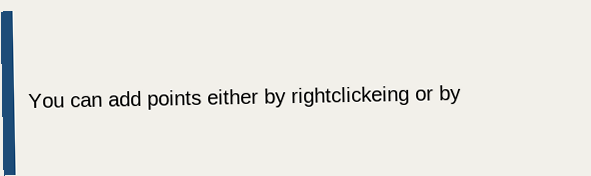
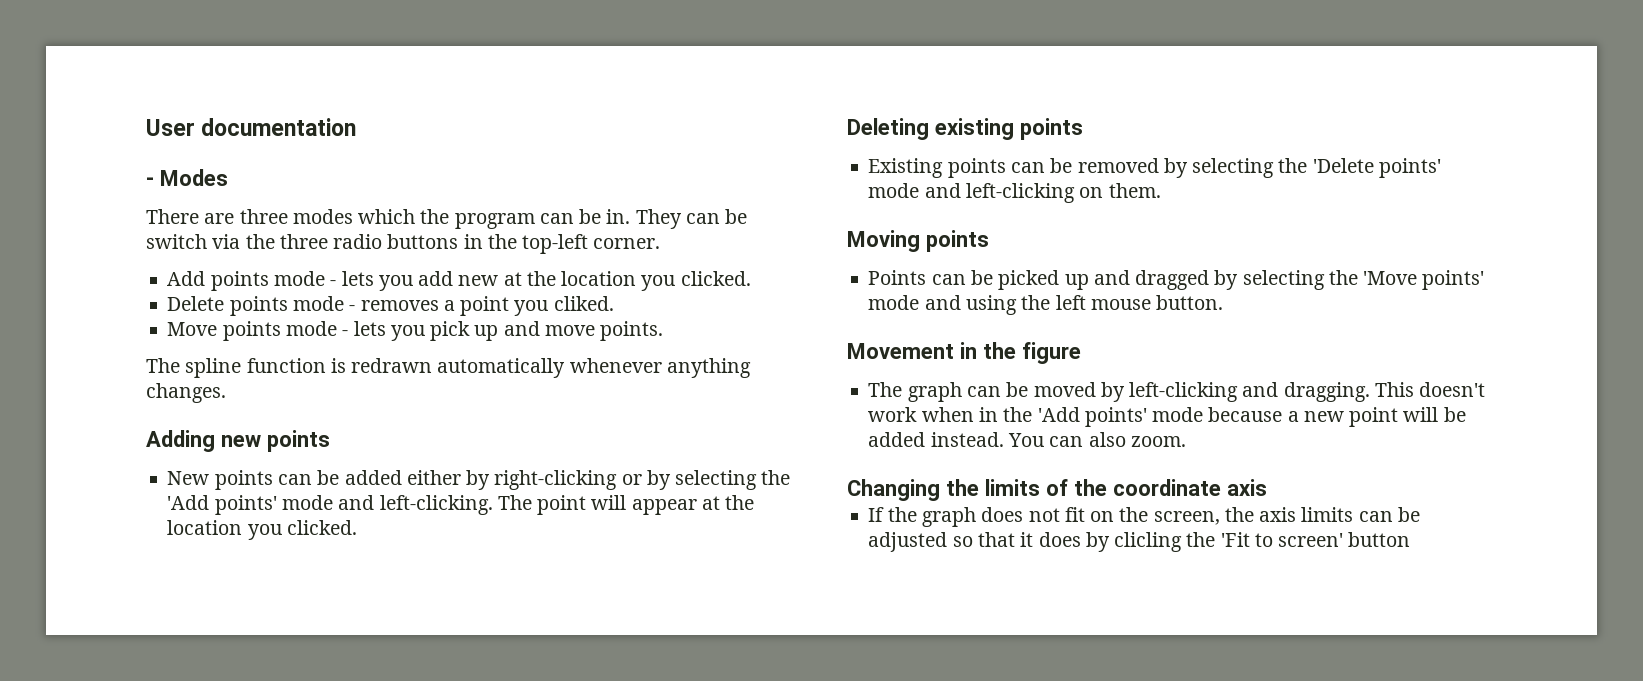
- You can add points either by rightclickeing or by
+ User documentation
+ - Modes
+ There are three modes which the program can be in. They can be switch via the three radio buttons in the top-left corner.
+ Add points mode - lets you add new at the location you clicked.
+ Delete points mode - removes a point you cliked.
+ Move points mode - lets you pick up and move points.
+ The spline function is redrawn automatically whenever anything changes.
+ Adding new points
+ New points can be added either by right-clicking or by selecting the 'Add points' mode and left-clicking. The point will appear at the location you clicked.
+ Deleting existing points
+ Existing points can be removed by selecting the 'Delete points' mode and left-clicking on them.
+ Moving points
+ Points can be picked up and dragged by selecting the 'Move points' mode and using the left mouse button.
+ Movement in the figure
+ The graph can be moved by left-clicking and dragging. This doesn't work when in the 'Add points' mode because a new point will be added instead. You can also zoom.
+ Changing the limits of the coordinate axis
+ If the graph does not fit on the screen, the axis limits can be adjusted so that it does by clicling the 'Fit to screen' button

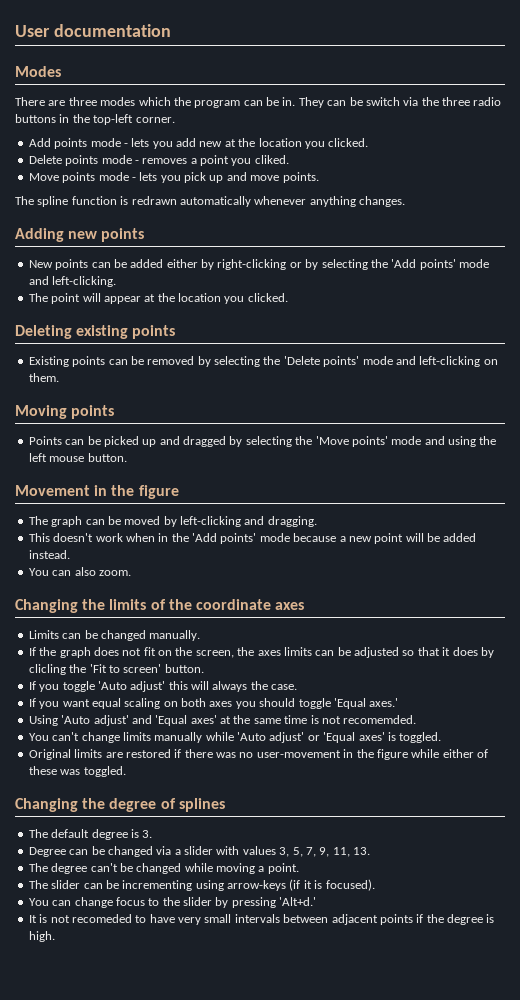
- - Modes
+ Modes
- New points can be added either by right-clicking or by selecting the 'Add points' mode and left-clicking. The point will appear at the location you clicked.
+ New points can be added either by right-clicking or by selecting the 'Add points' mode and left-clicking.
+ The point will appear at the location you clicked.
- The graph can be moved by left-clicking and dragging. This doesn't work when in the 'Add points' mode because a new point will be added instead. You can also zoom.
+ The graph can be moved by left-clicking and dragging.
+ This doesn't work when in the 'Add points' mode because a new point will be added instead.
+ You can also zoom.
- Changing the limits of the coordinate axis
+ Changing the limits of the coordinate axes
+ Limits can be changed manually.
- If the graph does not fit on the screen, the axis limits can be adjusted so that it does by clicling the 'Fit to screen' button
+ If the graph does not fit on the screen, the axes limits can be adjusted so that it does by clicling the 'Fit to screen' button.
+ If you toggle 'Auto adjust' this will always the case.
+ If you want equal scaling on both axes you should toggle 'Equal axes.'
+ Using 'Auto adjust' and 'Equal axes' at the same time is not recomemded.
+ You can't change limits manually while 'Auto adjust' or 'Equal axes' is toggled.
+ Original limits are restored if there was no user-movement in the figure while either of these was toggled.
+ Changing the degree of splines
+ The default degree is 3.
+ Degree can be changed via a slider with values 3, 5, 7, 9, 11, 13.
+ The degree can't be changed while moving a point.
+ The slider can be incrementing using arrow-keys (if it is focused).
+ You can change focus to the slider by pressing 'Alt+d.'
+ It is not recomeded to have very small intervals between adjacent points if the degree is high.

